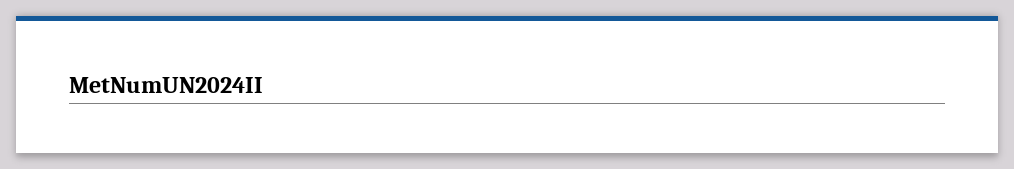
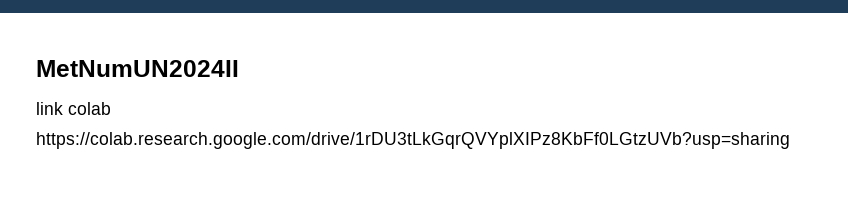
+ link colab https://colab.research.google.com/drive/1rDU3tLkGqrQVYplXIPz8KbFf0LGtzUVb?usp=sharing

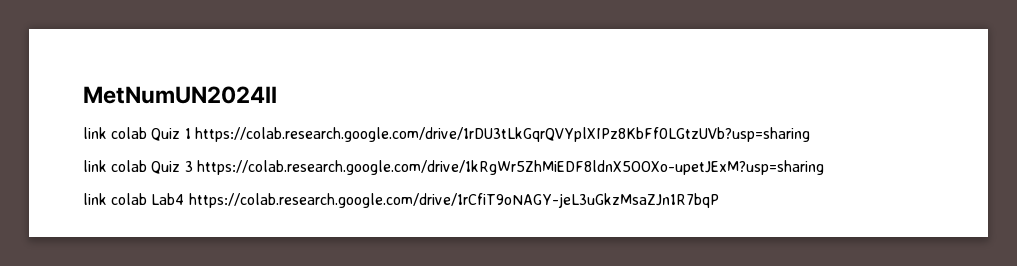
- link colab https://colab.research.google.com/drive/1rDU3tLkGqrQVYplXIPz8KbFf0LGtzUVb?usp=sharing
+ link colab Quiz 1 https://colab.research.google.com/drive/1rDU3tLkGqrQVYplXIPz8KbFf0LGtzUVb?usp=sharing
+ link colab Quiz 3 https://colab.research.google.com/drive/1kRgWr5ZhMiEDF8ldnX5OOXo-upetJExM?usp=sharing
+ link colab Lab4 https://colab.research.google.com/drive/1rCfiT9oNAGY-jeL3uGkzMsaZJn1R7bqP

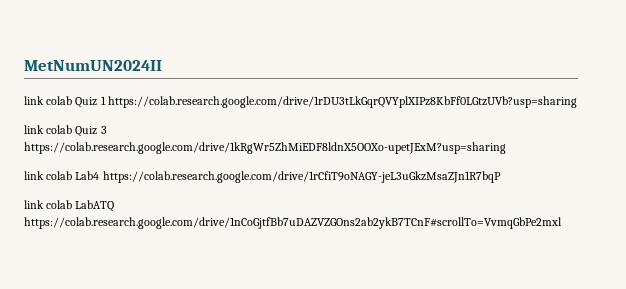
+ link colab LabATQ https://colab.research.google.com/drive/1nCoGjtfBb7uDAZVZGOns2ab2ykB7TCnF#scrollTo=VvmqGbPe2mxl

